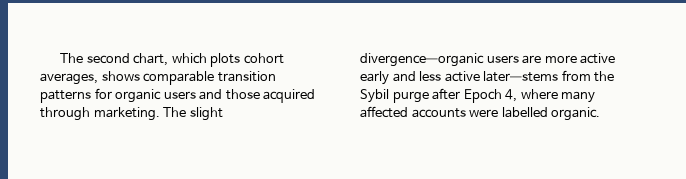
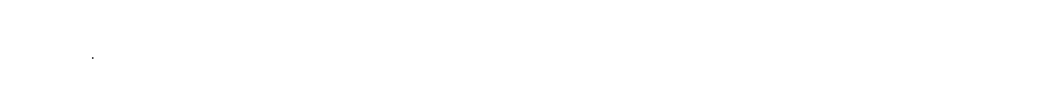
- The second chart, which plots cohort averages, shows comparable transition patterns for organic users and those acquired through marketing. The slight divergence—organic users are more active early and less active later—stems from the Sybil purge after Epoch 4, where many affected accounts were labelled organic.
+ .

